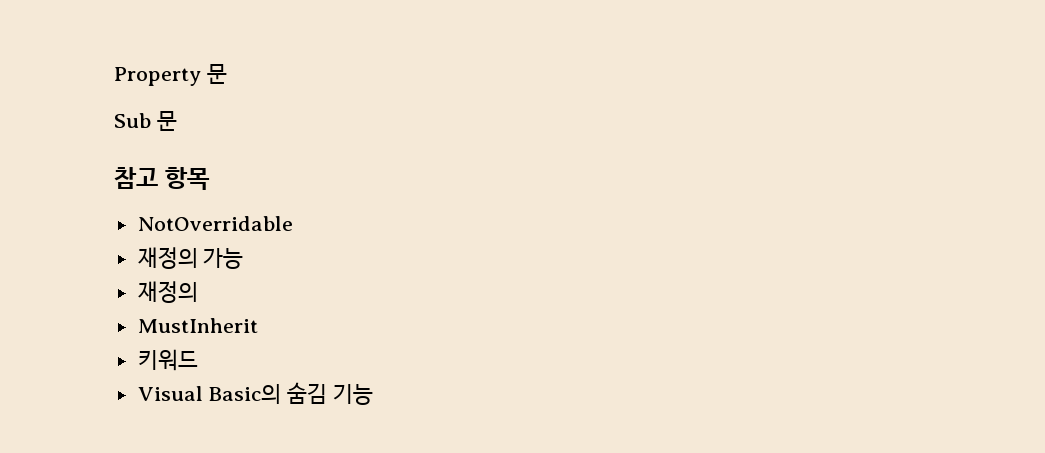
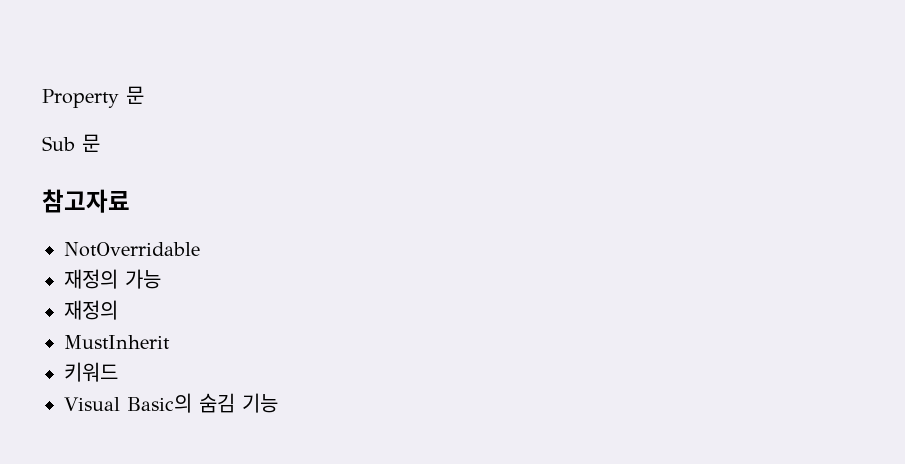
- 참고 항목
+ 참고자료

